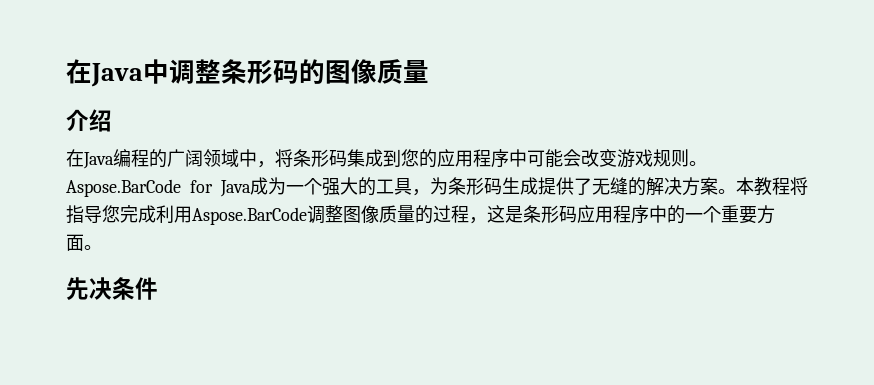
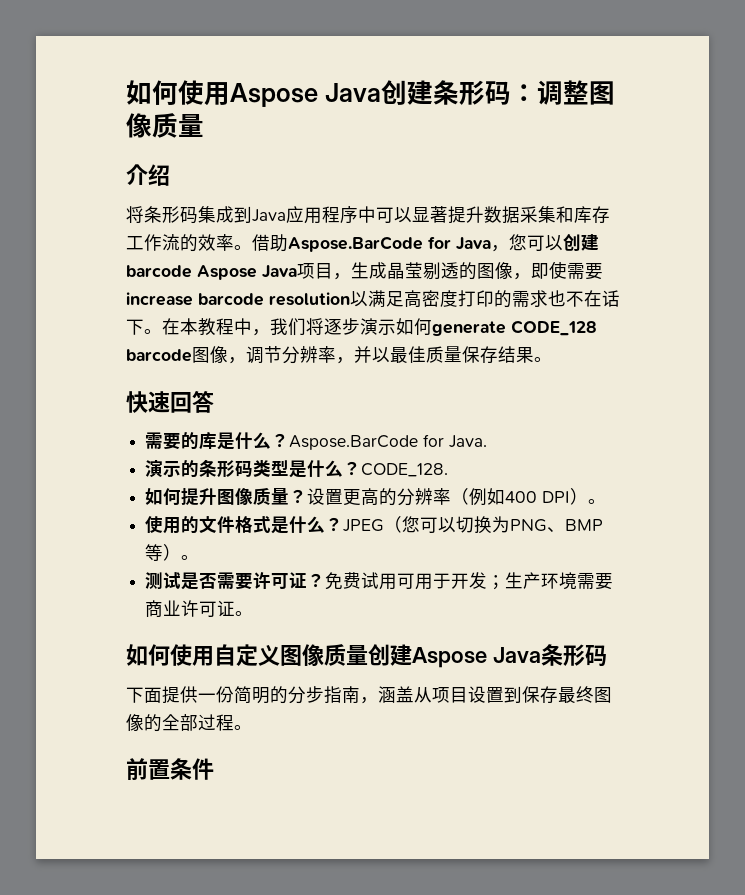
- 在Java中调整条形码的图像质量
+ 如何使用Aspose Java创建条形码：调整图像质量
  介绍
- 在Java编程的广阔领域中，将条形码集成到您的应用程序中可能会改变游戏规则。Aspose.BarCode for Java成为一个强大的工具，为条形码生成提供了无缝的解决方案。本教程将指导您完成利用Aspose.BarCode调整图像质量的过程，这是条形码应用程序中的一个重要方面。
- 先决条件
+ 将条形码集成到Java应用程序中可以显著提升数据采集和库存工作流的效率。借助Aspose.BarCode for Java，您可以创建barcode Aspose Java项目，生成晶莹剔透的图像，即使需要increase barcode resolution以满足高密度打印的需求也不在话下。在本教程中，我们将逐步演示如何generate CODE_128 barcode图像，调节分辨率，并以最佳质量保存结果。
+ 快速回答
+ 需要的库是什么？Aspose.BarCode for Java.
+ 演示的条形码类型是什么？CODE_128.
+ 如何提升图像质量？设置更高的分辨率（例如400 DPI）。
+ 使用的文件格式是什么？JPEG（您可以切换为PNG、BMP等）。
+ 测试是否需要许可证？免费试用可用于开发；生产环境需要商业许可证。
+ 如何使用自定义图像质量创建Aspose Java条形码
+ 下面提供一份简明的分步指南，涵盖从项目设置到保存最终图像的全部过程。
+ 前置条件

